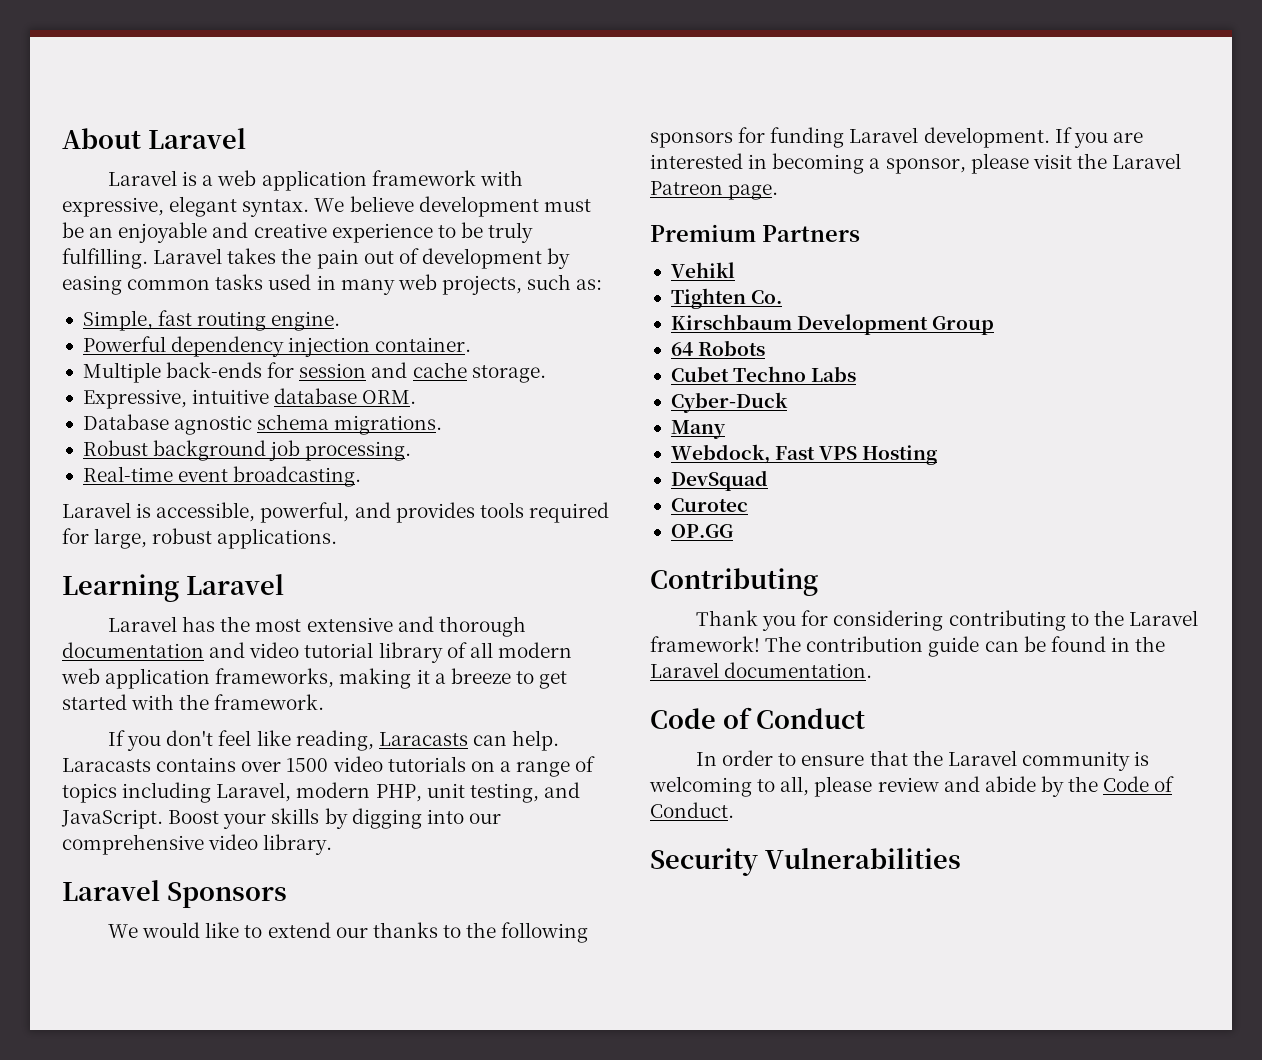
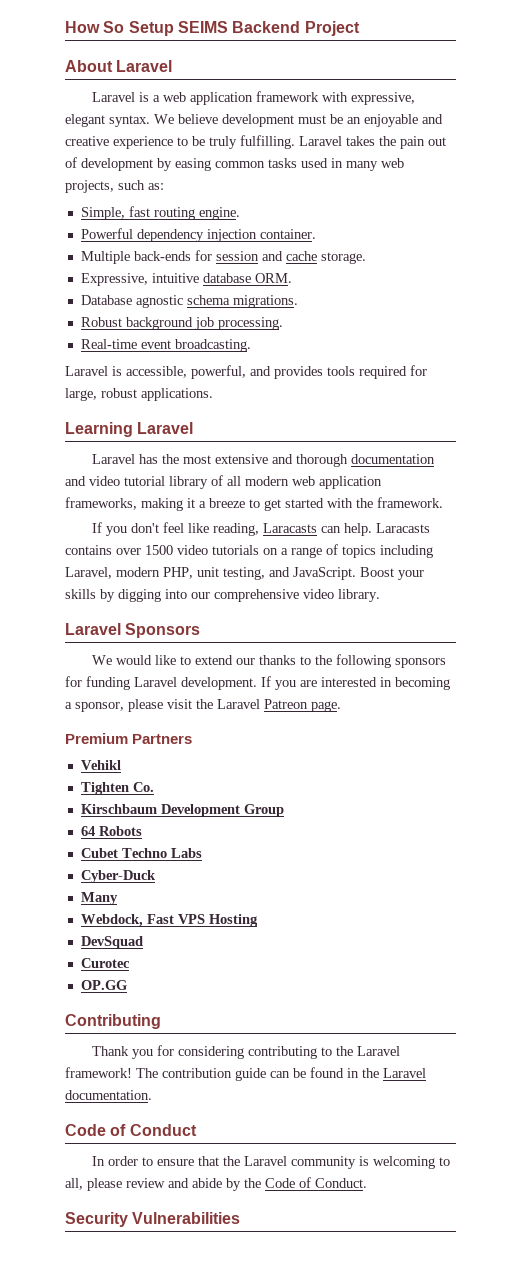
+ How So Setup SEIMS Backend Project

